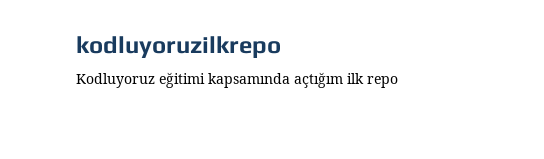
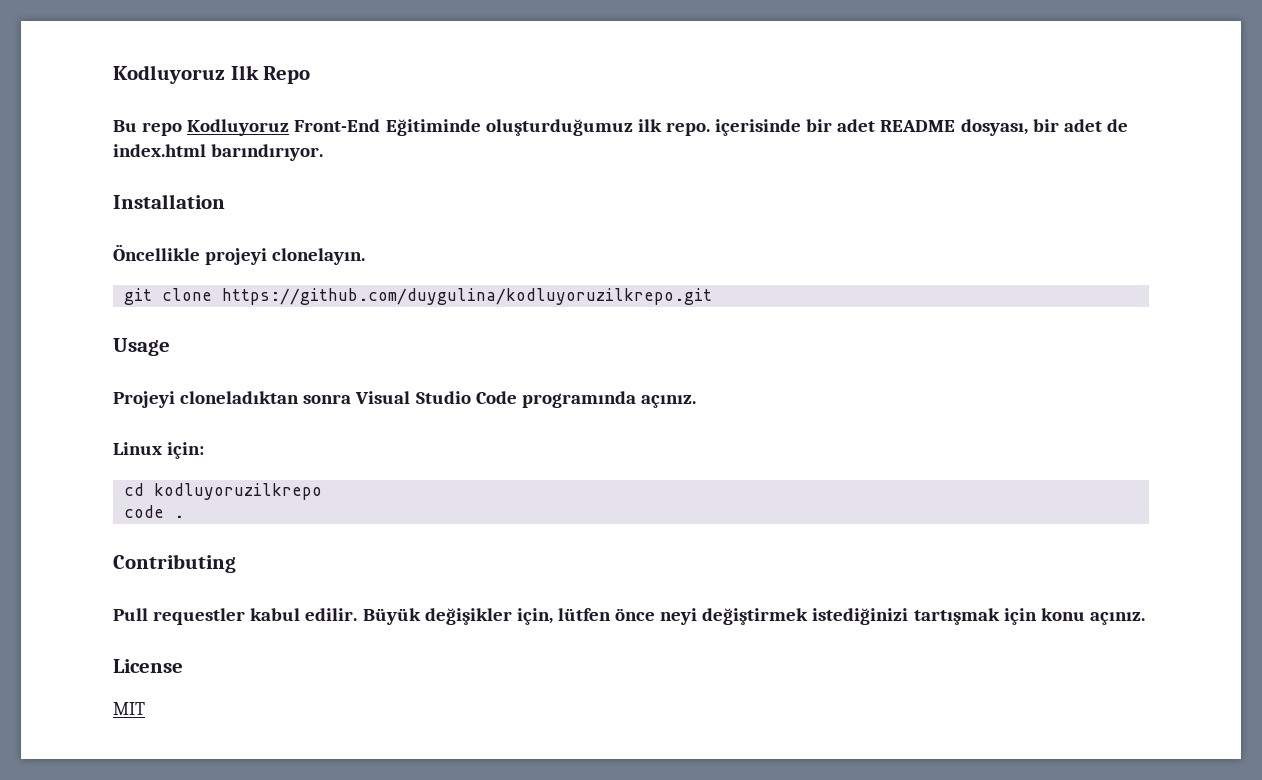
- kodluyoruzilkrepo
- Kodluyoruz eğitimi kapsamında açtığım ilk repo
+ Kodluyoruz Ilk Repo
+ Bu repo Kodluyoruz Front-End Eğitiminde oluşturduğumuz ilk repo. içerisinde bir adet README dosyası, bir adet de index.html barındırıyor.
+ Installation
+ Öncellikle projeyi clonelayın.
+ git clone https://github.com/duygulina/kodluyoruzilkrepo.git
+ Usage
+ Projeyi cloneladıktan sonra Visual Studio Code programında açınız.
+ Linux için:
+ cd kodluyoruzilkrepo
+ code .
+ Contributing
+ Pull requestler kabul edilir. Büyük değişikler için, lütfen önce neyi değiştirmek istediğinizi tartışmak için konu açınız.
+ License
+ MIT

